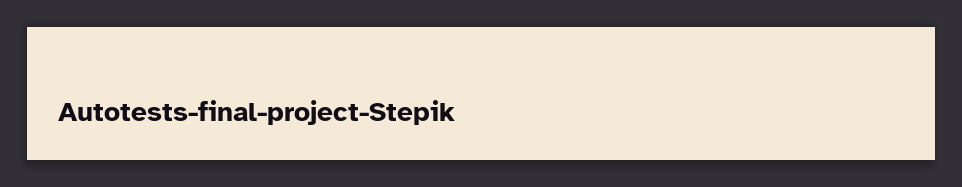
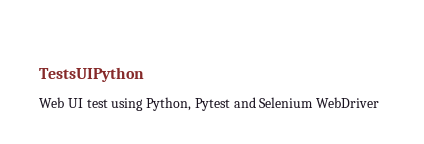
- Autotests-final-project-Stepik
+ TestsUIPython
+ Web UI test using Python, Pytest and Selenium WebDriver

